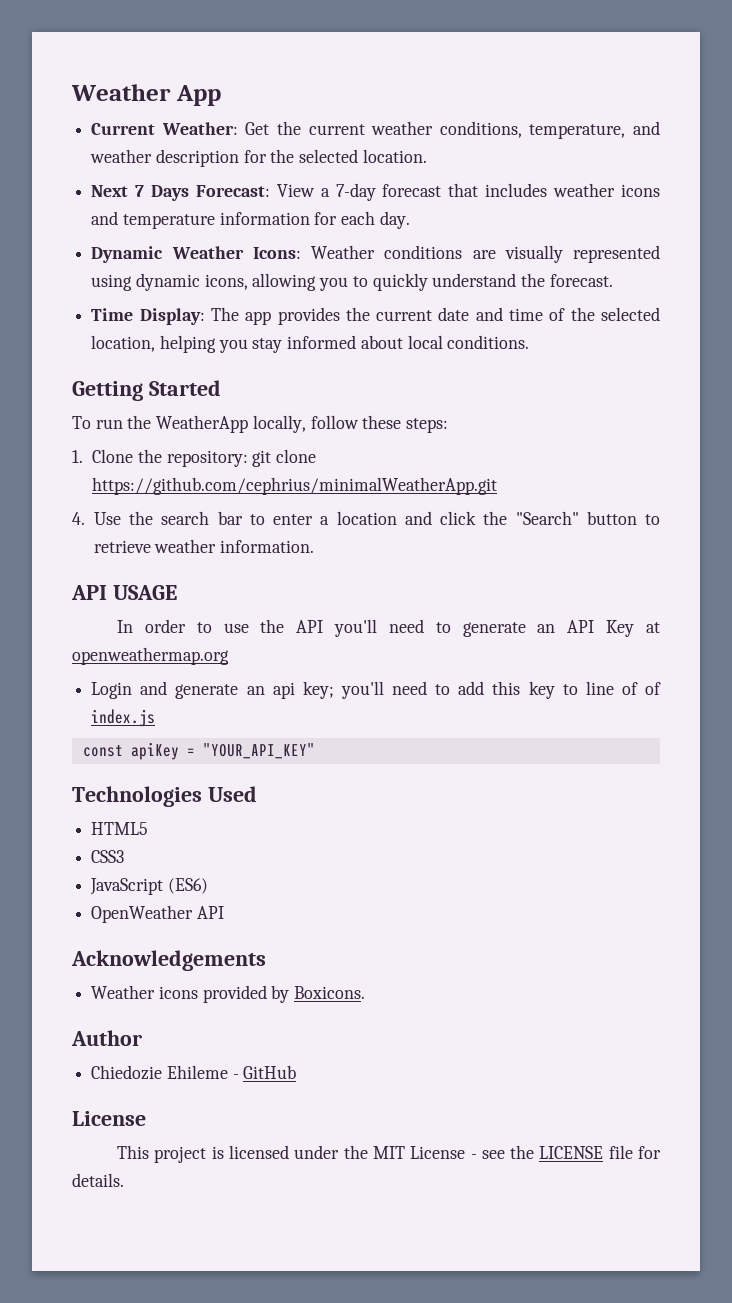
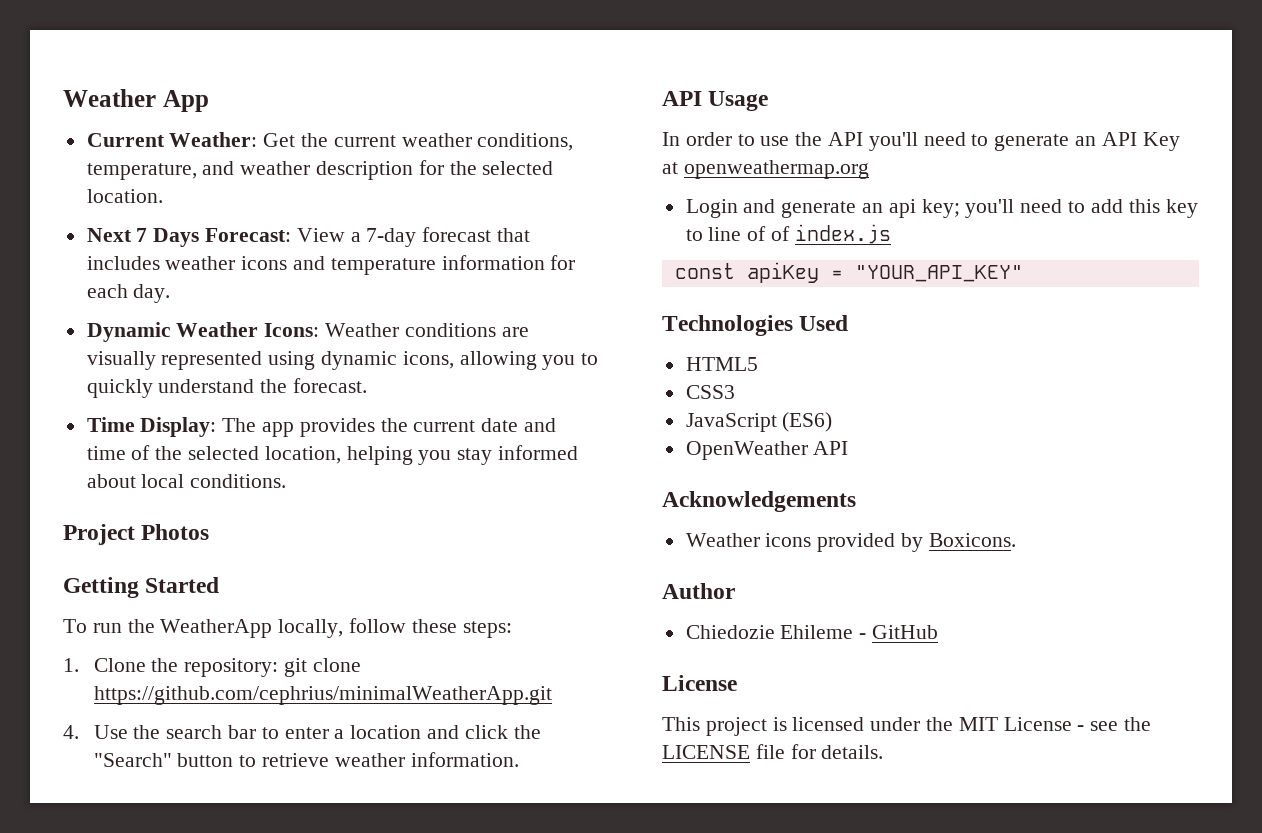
+ Project Photos
- API USAGE
+ API Usage

